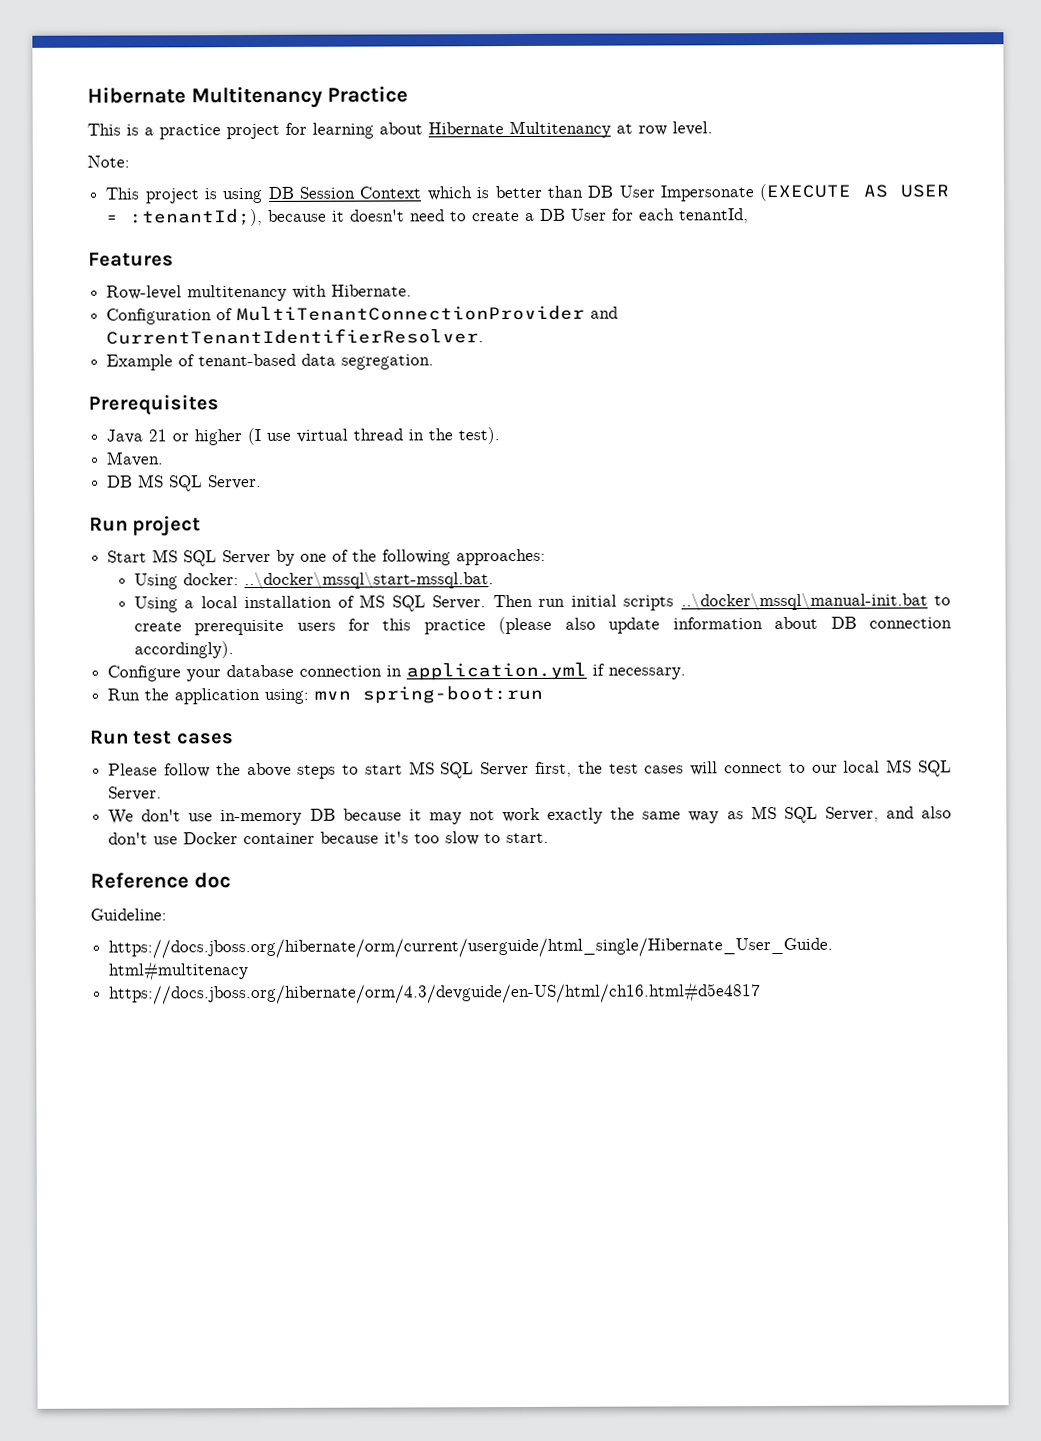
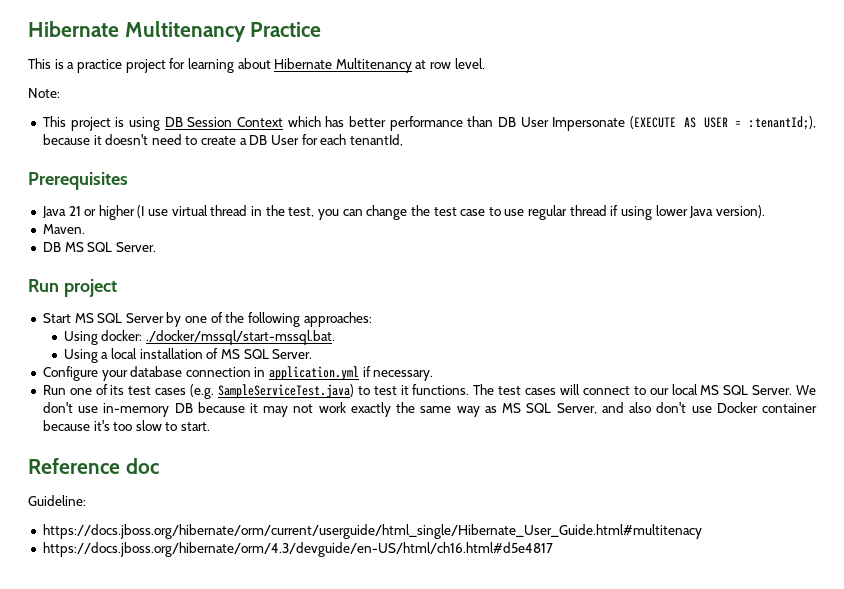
- This project is using DB Session Context which is better than DB User Impersonate (EXECUTE AS USER = :tenantId;), because it doesn't need to create a DB User for each tenantId,
+ This project is using DB Session Context which has better performance than DB User Impersonate (EXECUTE AS USER = :tenantId;), because it doesn't need to create a DB User for each tenantId,
- Features
- Row-level multitenancy with Hibernate.
- Configuration of MultiTenantConnectionProvider and CurrentTenantIdentifierResolver.
- Example of tenant-based data segregation.
- Java 21 or higher (I use virtual thread in the test).
+ Java 21 or higher (I use virtual thread in the test, you can change the test case to use regular thread if using lower Java version).
- Using docker: ..\docker\mssql\start-mssql.bat.
+ Using docker: ./docker/mssql/start-mssql.bat.
- Then run initial scripts ..\docker\mssql\manual-init.bat to create prerequisite users for this practice (please also update information about DB connection accordingly).
- Run the application using: mvn spring-boot:run
- Run test cases
- Please follow the above steps to start MS SQL Server first, the test cases will connect to our local MS SQL Server.
- We don't use in-memory DB because it may not work exactly the same way as MS SQL Server, and also don't use Docker container because it's too slow to start.
+ Run one of its test cases (e.g. SampleServiceTest.java) to test it functions. The test cases will connect to our local MS SQL Server. We don't use in-memory DB because it may not work exactly the same way as MS SQL Server, and also don't use Docker container because it's too slow to start.

